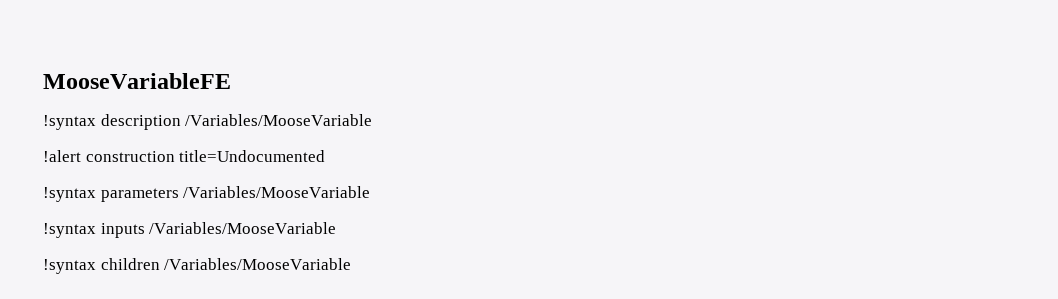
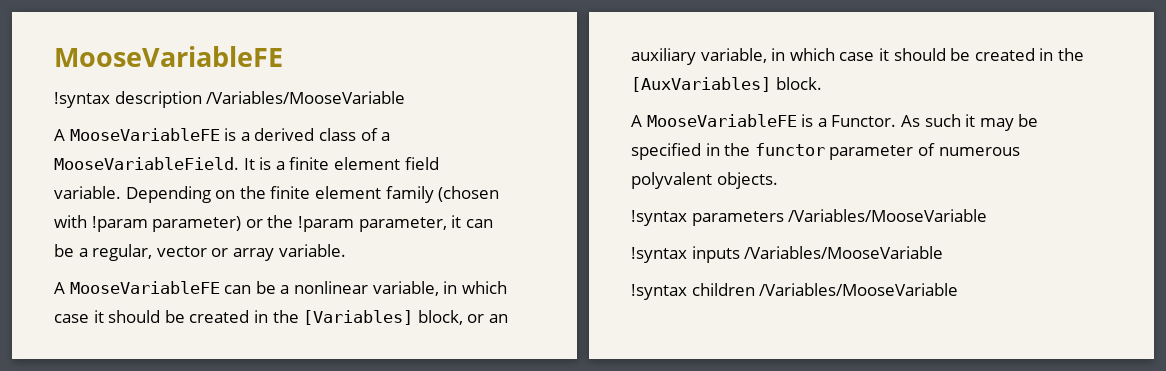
- !alert construction title=Undocumented
+ A MooseVariableFE is a derived class of a MooseVariableField. It is a finite element field variable. Depending on the finite element family (chosen with !param parameter) or the !param parameter, it can be a regular, vector or array variable.
+ A MooseVariableFE can be a nonlinear variable, in which case it should be created in the [Variables] block, or an auxiliary variable, in which case it should be created in the [AuxVariables] block.
+ A MooseVariableFE is a Functor. As such it may be specified in the functor parameter of numerous polyvalent objects.

